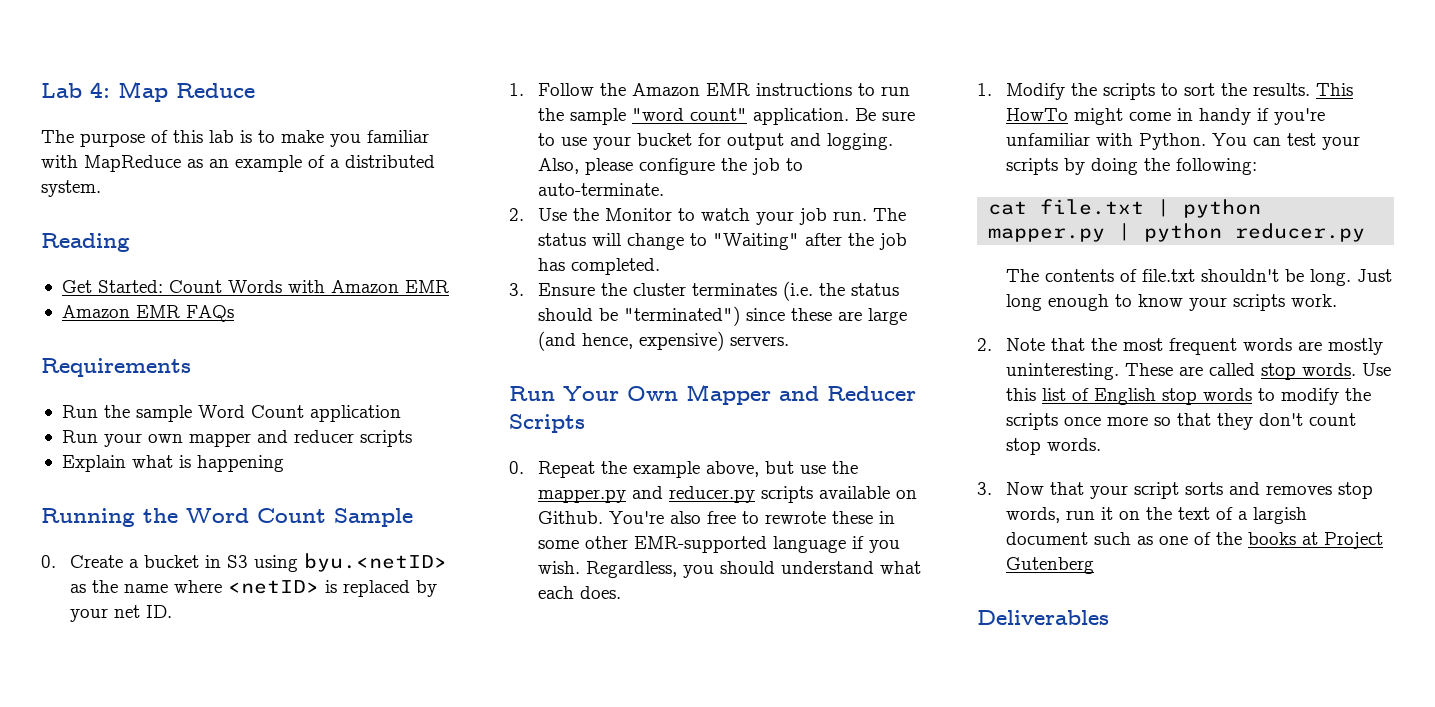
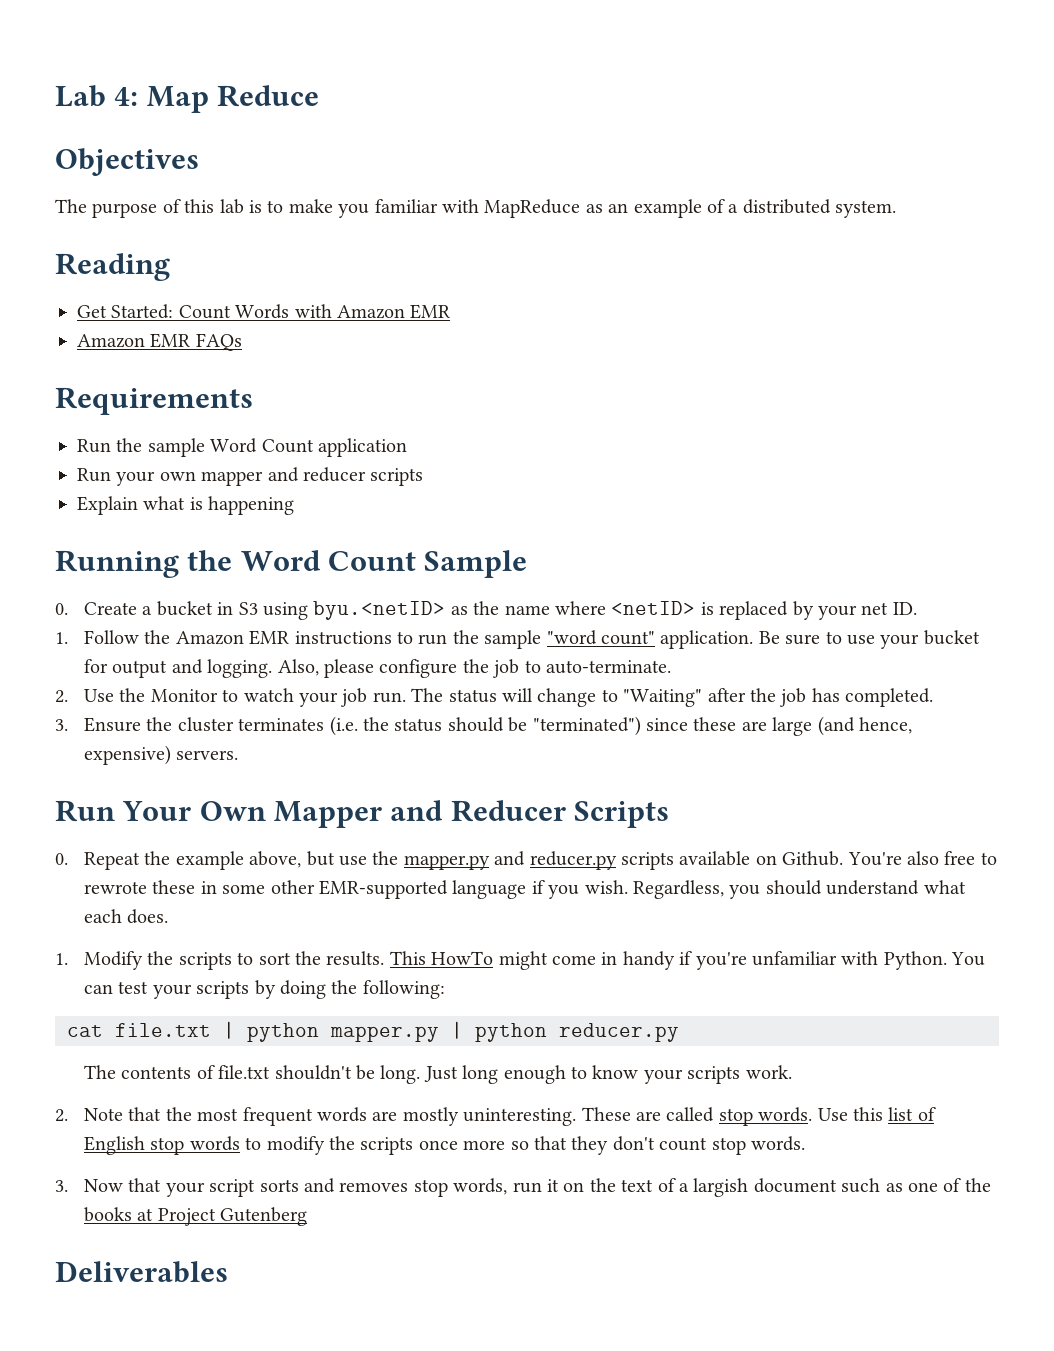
+ Objectives

